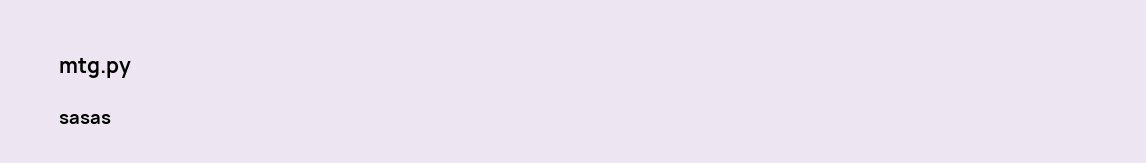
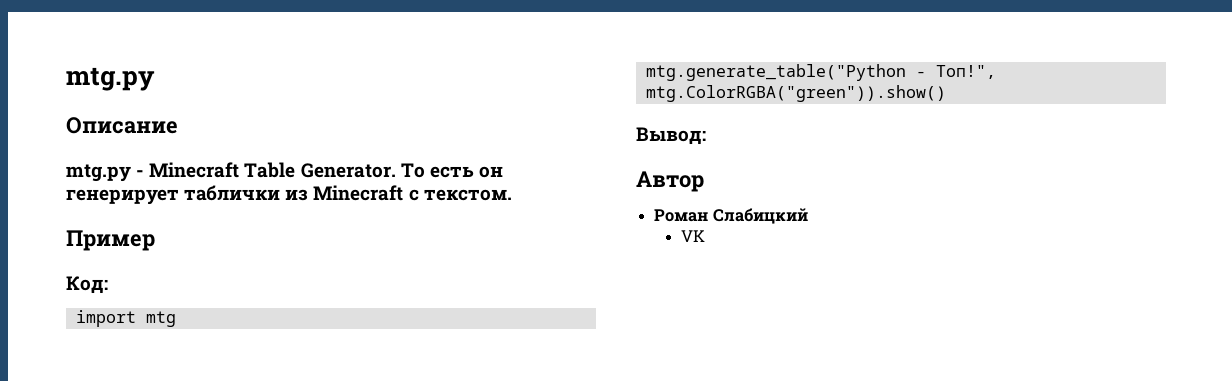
- sasas
+ Описание
+ mtg.py - Minecraft Table Generator. То есть он генерирует таблички из Minecraft c текстом.
+ Пример
+ Код:
+ import mtg
+ mtg.generate_table("Python - Топ!", mtg.ColorRGBA("green")).show()
+ Вывод:
+ Автор
+ Роман Слабицкий
+ VK

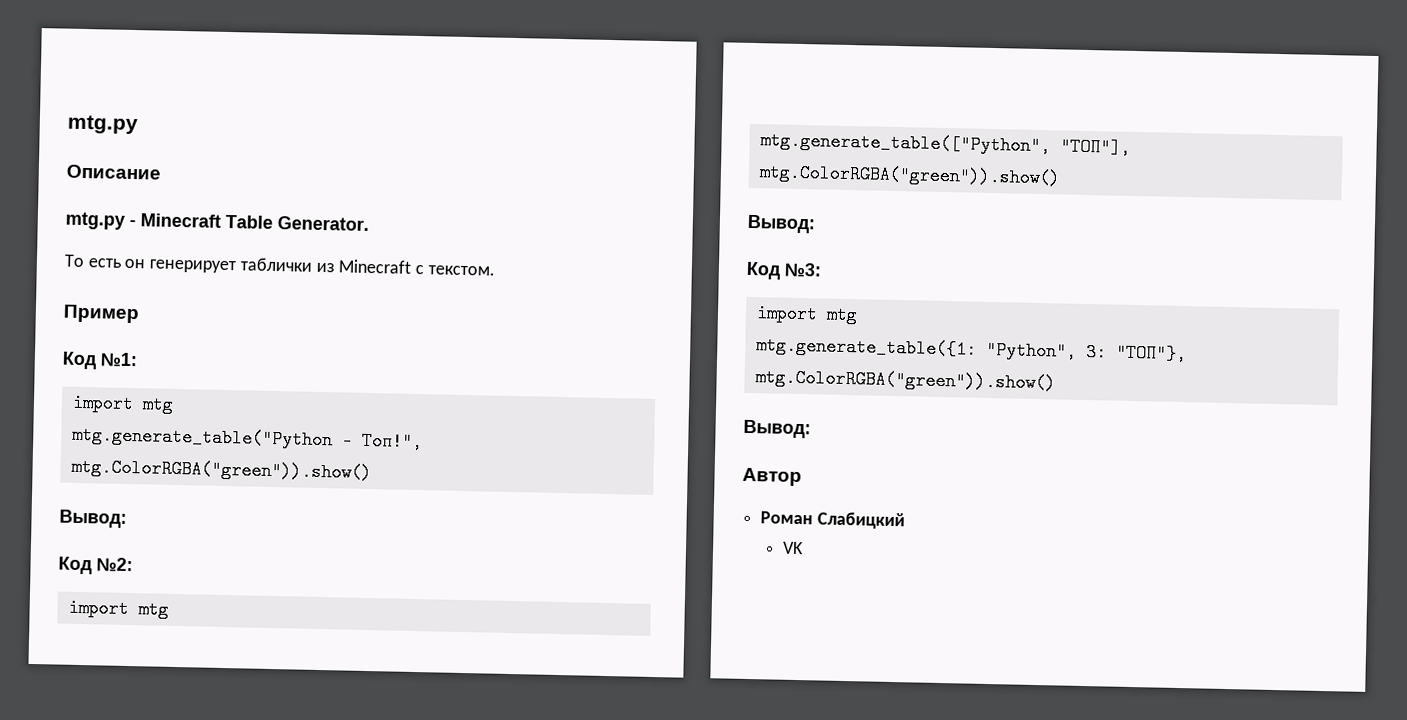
- mtg.py - Minecraft Table Generator. То есть он генерирует таблички из Minecraft c текстом.
+ mtg.py - Minecraft Table Generator.
+ То есть он генерирует таблички из Minecraft c текстом.
- Код:
+ Код №1:
+ Код №2:
+ import mtg
+ mtg.generate_table(["Python", "ТОП"], mtg.ColorRGBA("green")).show()
+ Вывод:
+ Код №3:
+ import mtg
+ mtg.generate_table({1: "Python", 3: "ТОП"}, mtg.ColorRGBA("green")).show()
+ Вывод:

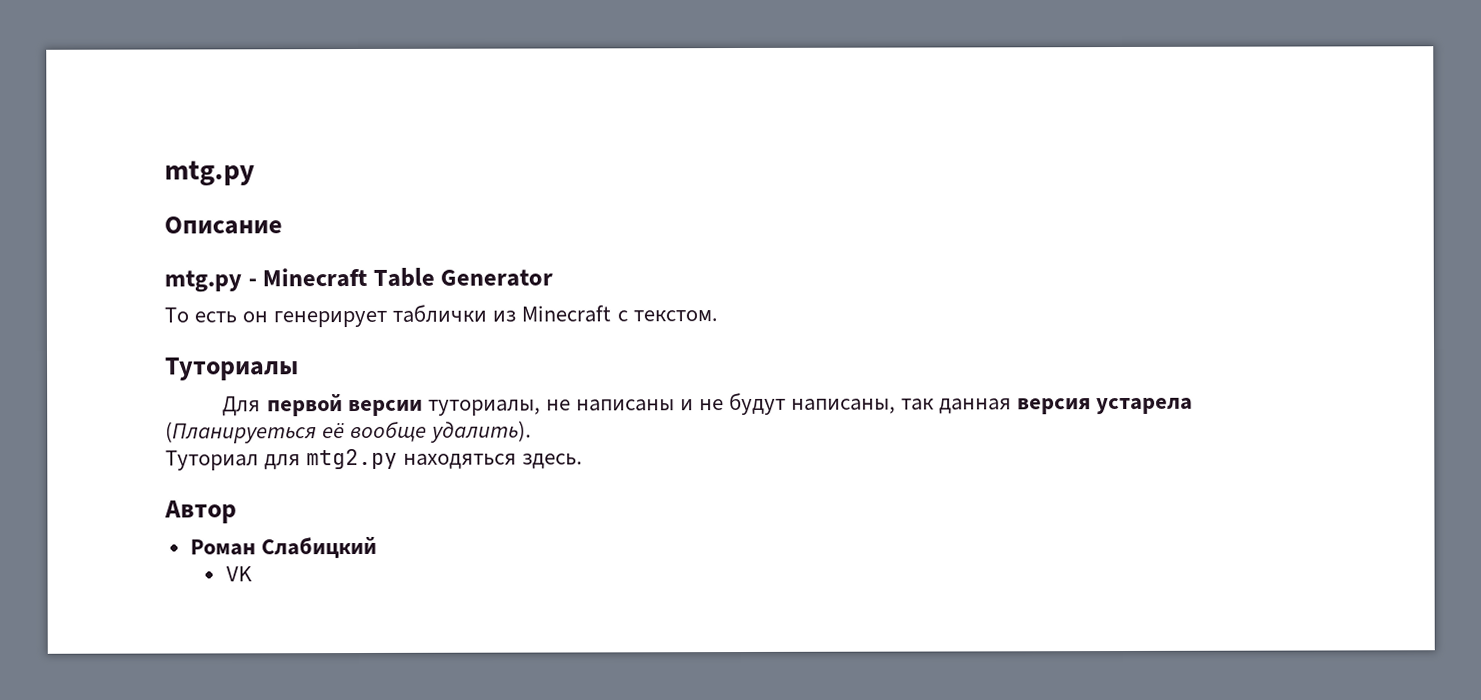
- mtg.py - Minecraft Table Generator.
+ mtg.py - Minecraft Table Generator
- Пример
- Код №1:
- import mtg
- mtg.generate_table("Python - Топ!", mtg.ColorRGBA("green")).show()
- Вывод:
- Код №2:
- import mtg
- mtg.generate_table(["Python", "ТОП"], mtg.ColorRGBA("green")).show()
- Вывод:
- Код №3:
- import mtg
- mtg.generate_table({1: "Python", 3: "ТОП"}, mtg.ColorRGBA("green")).show()
- Вывод:
+ Туториалы
+ Для первой версии туториалы, не написаны и не будут написаны, так данная версия устарела (Планируеться её вообще удалить).
+ Туториал для mtg2.py находяться здесь.

